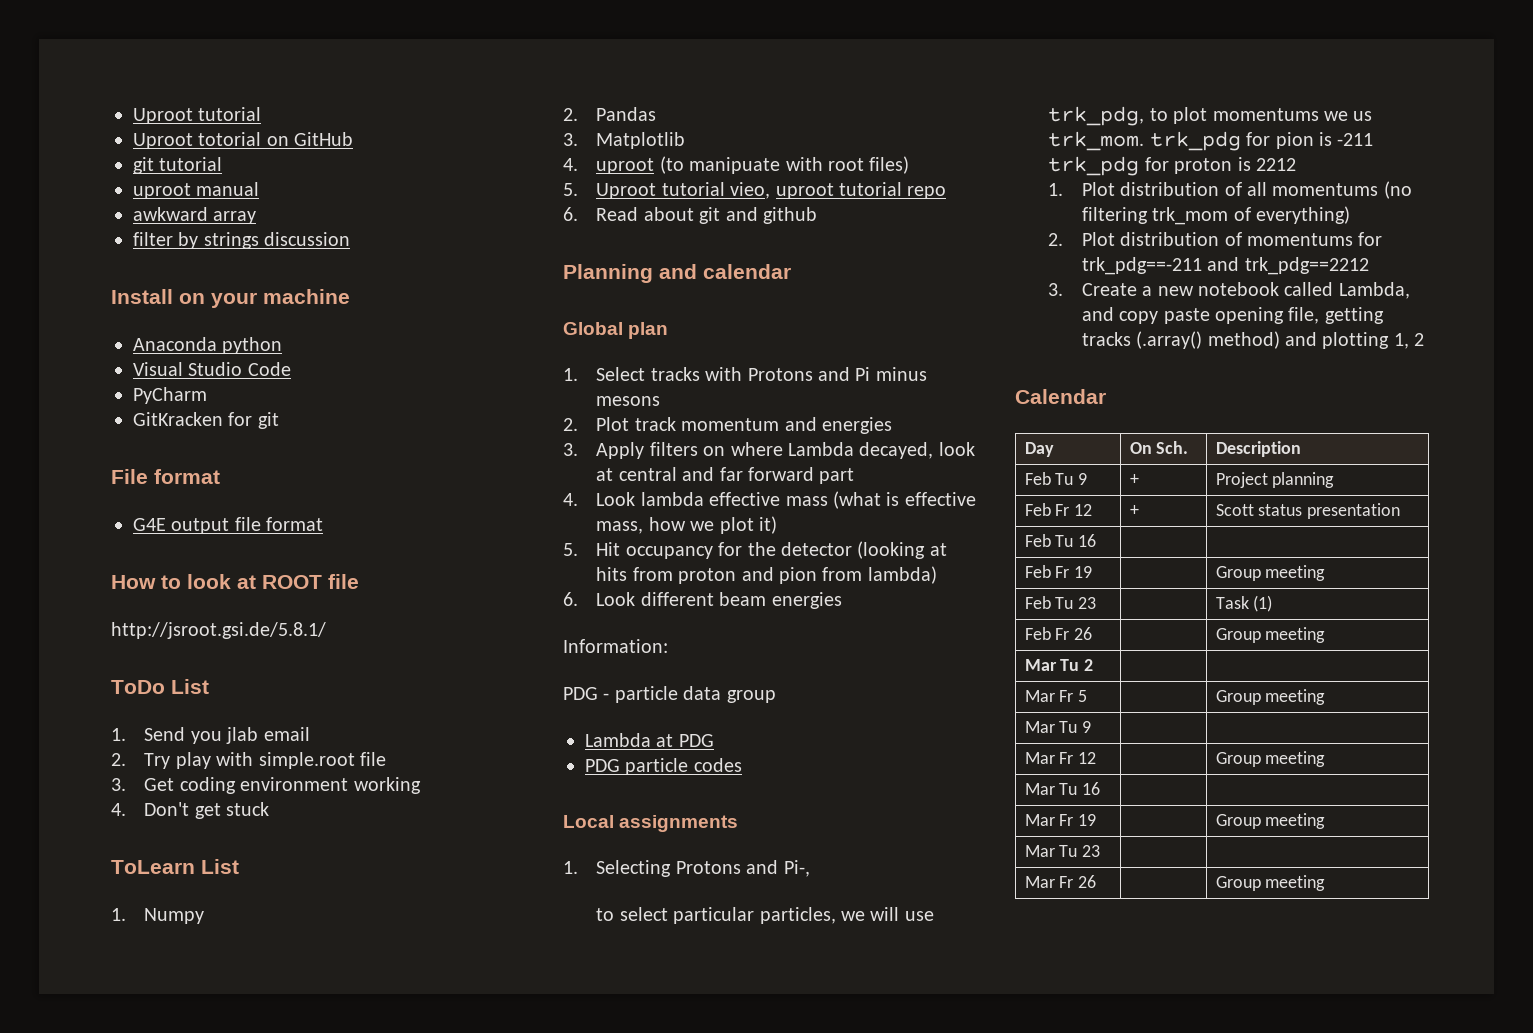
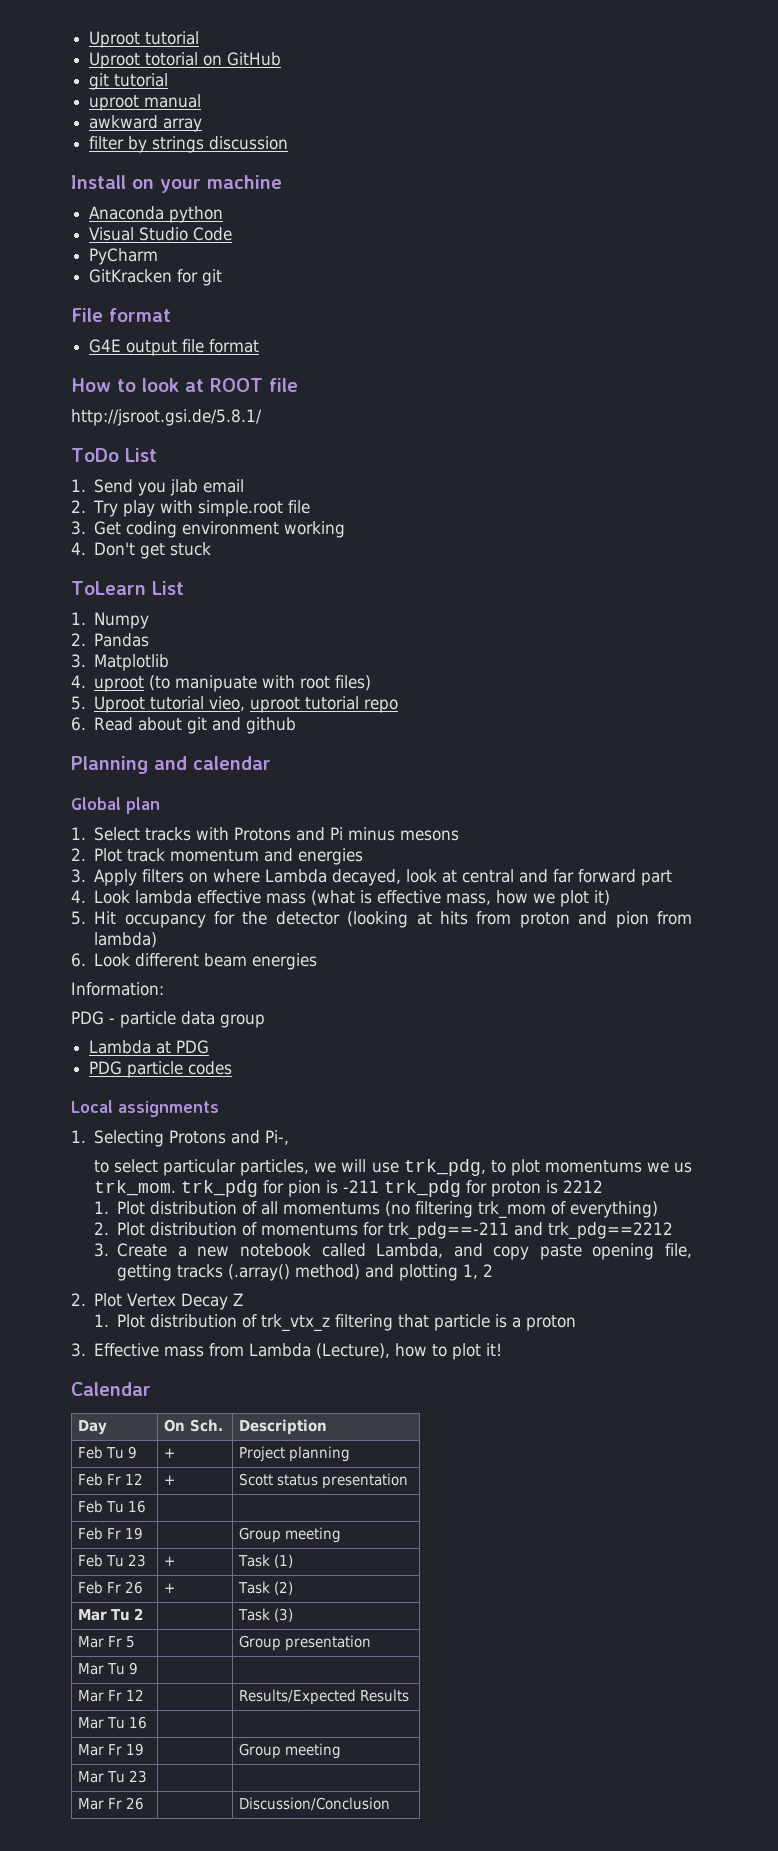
+ 2. Plot Vertex Decay Z
+ 1. Plot distribution of trk_vtx_z filtering that particle is a proton
+ 3. Effective mass from Lambda (Lecture), how to plot it!
- Feb Tu 23 | | Task (1)
+ Feb Tu 23 | + | Task (1)
- Feb Fr 26 | | Group meeting
+ Feb Fr 26 | + | Task (2)
- Mar Tu 2 | |
+ Mar Tu 2 | | Task (3)
- Mar Fr 5 | | Group meeting
+ Mar Fr 5 | | Group presentation
- Mar Fr 12 | | Group meeting
+ Mar Fr 12 | | Results/Expected Results
- Mar Fr 26 | | Group meeting
+ Mar Fr 26 | | Discussion/Conclusion

